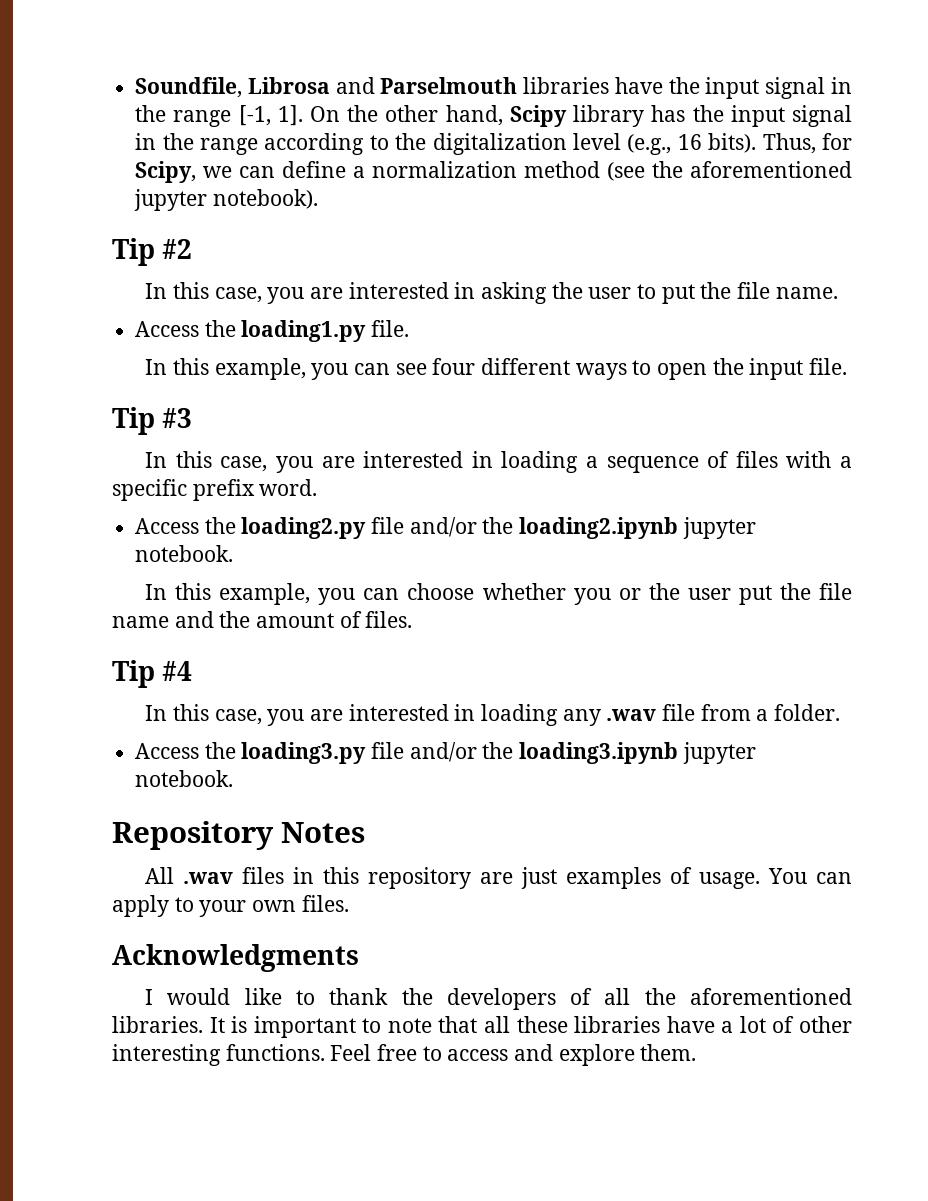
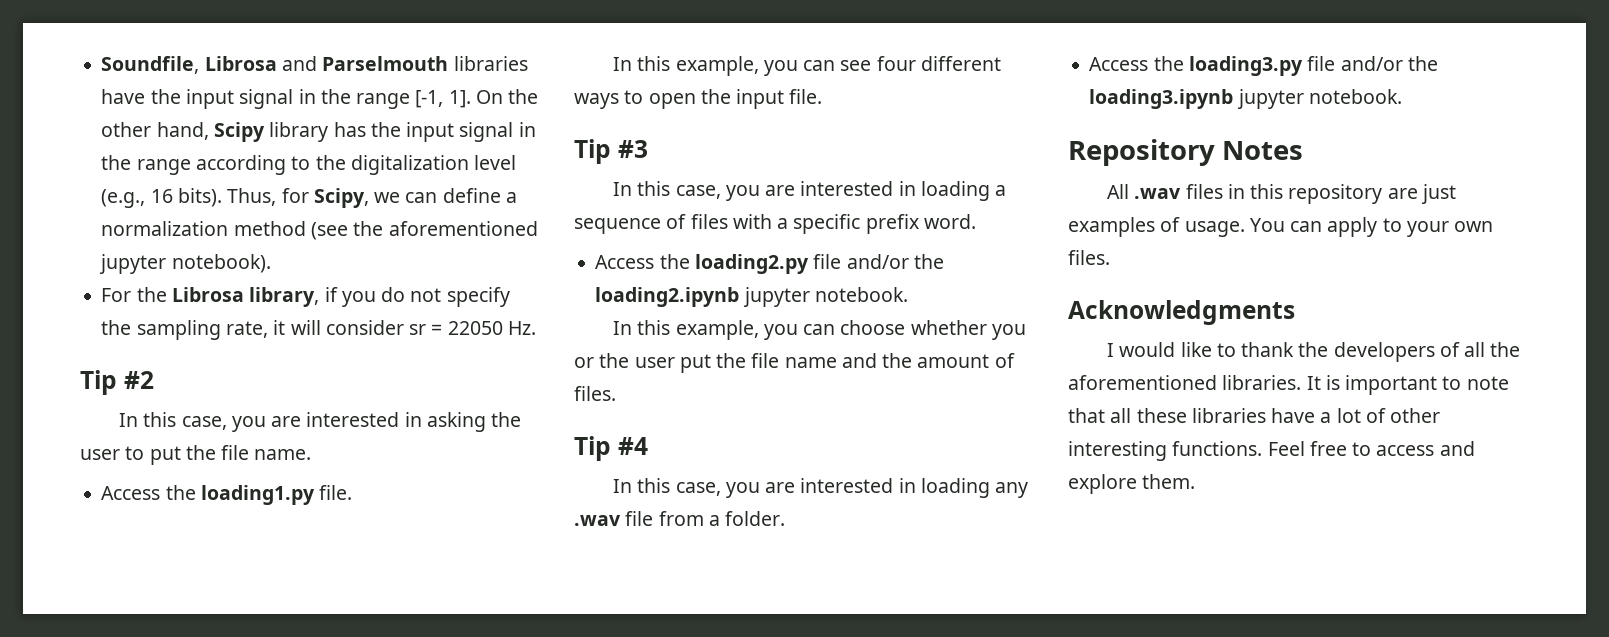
+ For the Librosa library, if you do not specify the sampling rate, it will consider sr = 22050 Hz.

